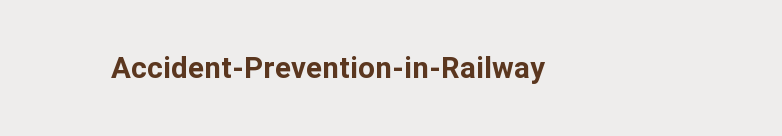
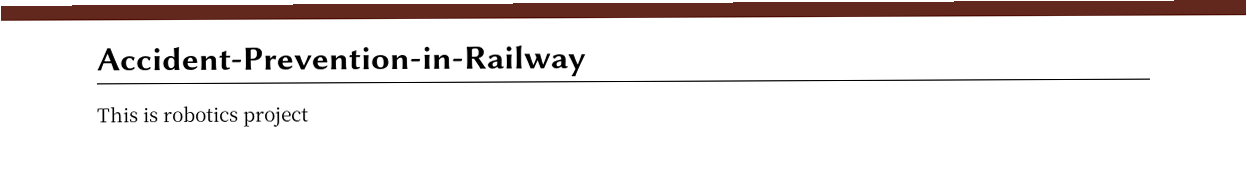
+ This is robotics project

